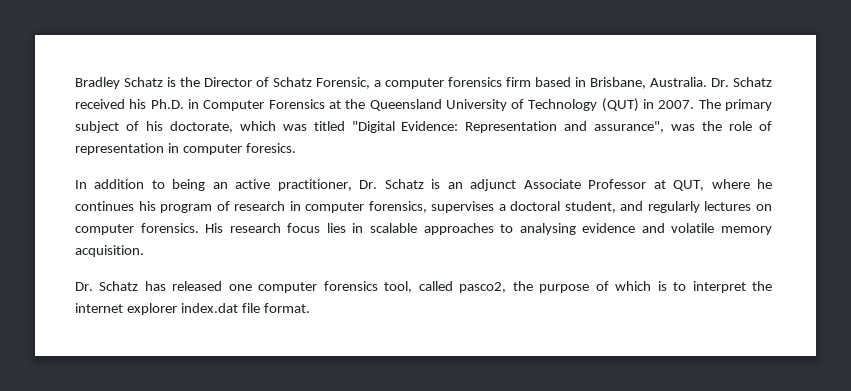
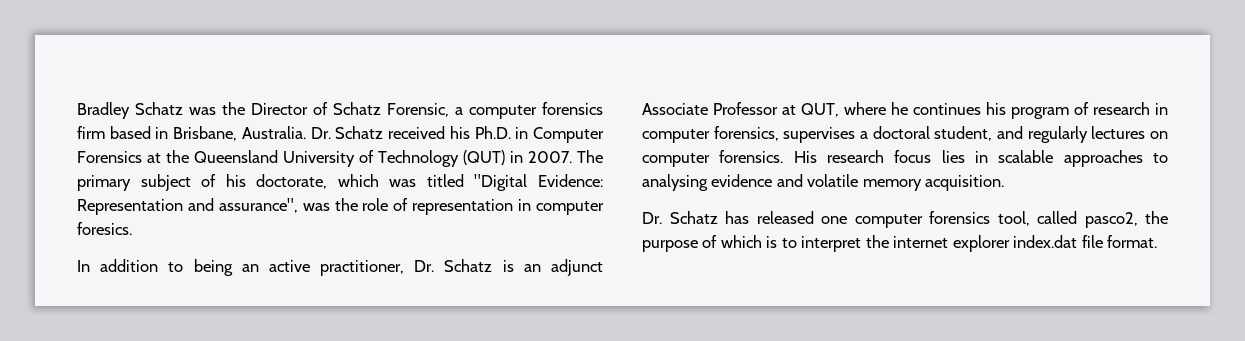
- Bradley Schatz is the Director of Schatz Forensic, a computer forensics firm based in Brisbane, Australia.
+ Bradley Schatz was the Director of Schatz Forensic, a computer forensics firm based in Brisbane, Australia.

